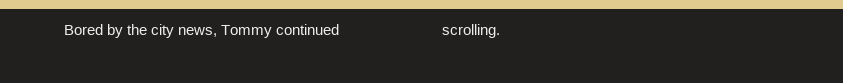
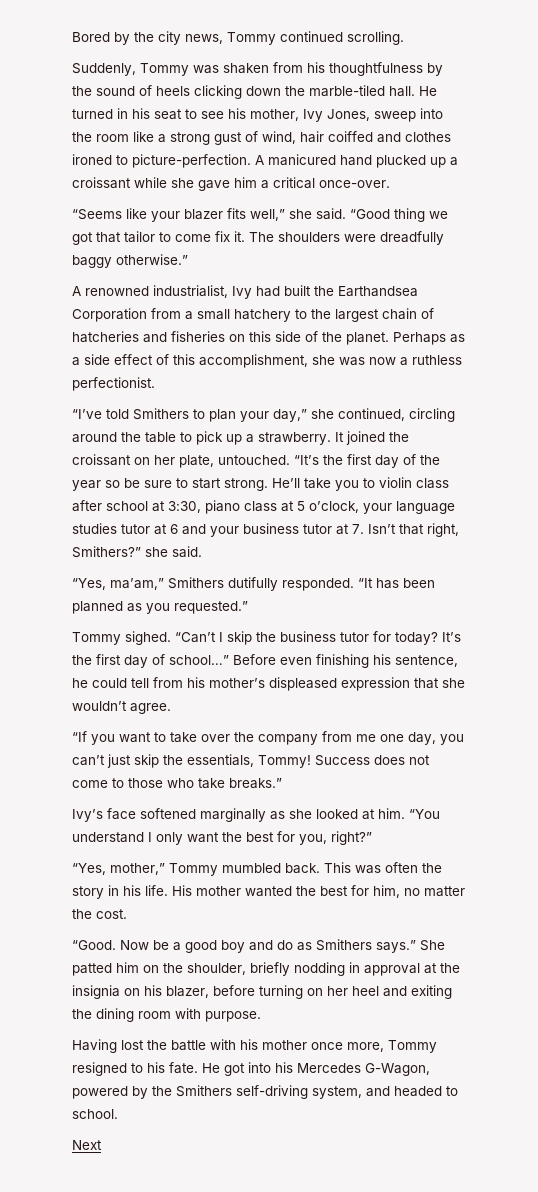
+ Suddenly, Tommy was shaken from his thoughtfulness by the sound of heels clicking down the marble-tiled hall. He turned in his seat to see his mother, Ivy Jones, sweep into the room like a strong gust of wind, hair coiffed and clothes ironed to picture-perfection. A manicured hand plucked up a croissant while she gave him a critical once-over.
+ “Seems like your blazer fits well,” she said. “Good thing we got that tailor to come fix it. The shoulders were dreadfully baggy otherwise.”
+ A renowned industrialist, Ivy had built the Earthandsea Corporation from a small hatchery to the largest chain of hatcheries and fisheries on this side of the planet. Perhaps as a side effect of this accomplishment, she was now a ruthless perfectionist.
+ “I’ve told Smithers to plan your day,” she continued, circling around the table to pick up a strawberry. It joined the croissant on her plate, untouched. “It’s the first day of the year so be sure to start strong. He’ll take you to violin class after school at 3:30, piano class at 5 o’clock, your language studies tutor at 6 and your business tutor at 7. Isn’t that right, Smithers?” she said.
+ “Yes, ma’am,” Smithers dutifully responded. “It has been planned as you requested.”
+ Tommy sighed. “Can’t I skip the business tutor for today? It’s the first day of school…” Before even finishing his sentence, he could tell from his mother’s displeased expression that she wouldn’t agree.
+ “If you want to take over the company from me one day, you can’t just skip the essentials, Tommy! Success does not come to those who take breaks.”
+ Ivy’s face softened marginally as she looked at him. “You understand I only want the best for you, right?”
+ “Yes, mother,” Tommy mumbled back. This was often the story in his life. His mother wanted the best for him, no matter the cost.
+ “Good. Now be a good boy and do as Smithers says.” She patted him on the shoulder, briefly nodding in approval at the insignia on his blazer, before turning on her heel and exiting the dining room with purpose.
+ Having lost the battle with his mother once more, Tommy resigned to his fate. He got into his Mercedes G-Wagon, powered by the Smithers self-driving system, and headed to school.
+ Next

